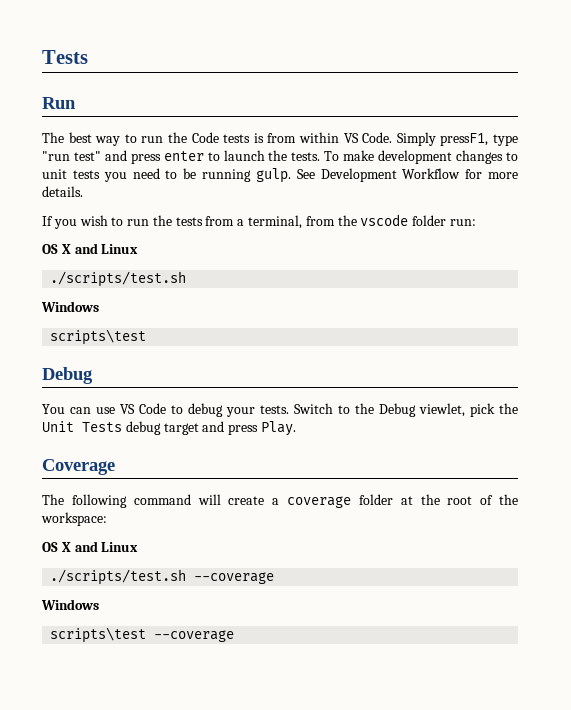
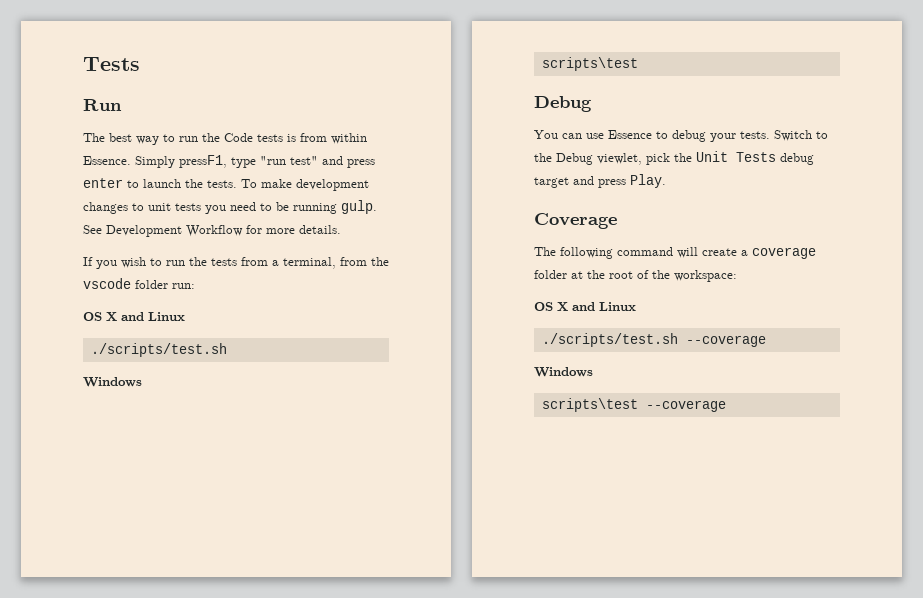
- The best way to run the Code tests is from within VS Code.
+ The best way to run the Code tests is from within Essence.
- You can use VS Code to debug your tests.
+ You can use Essence to debug your tests.

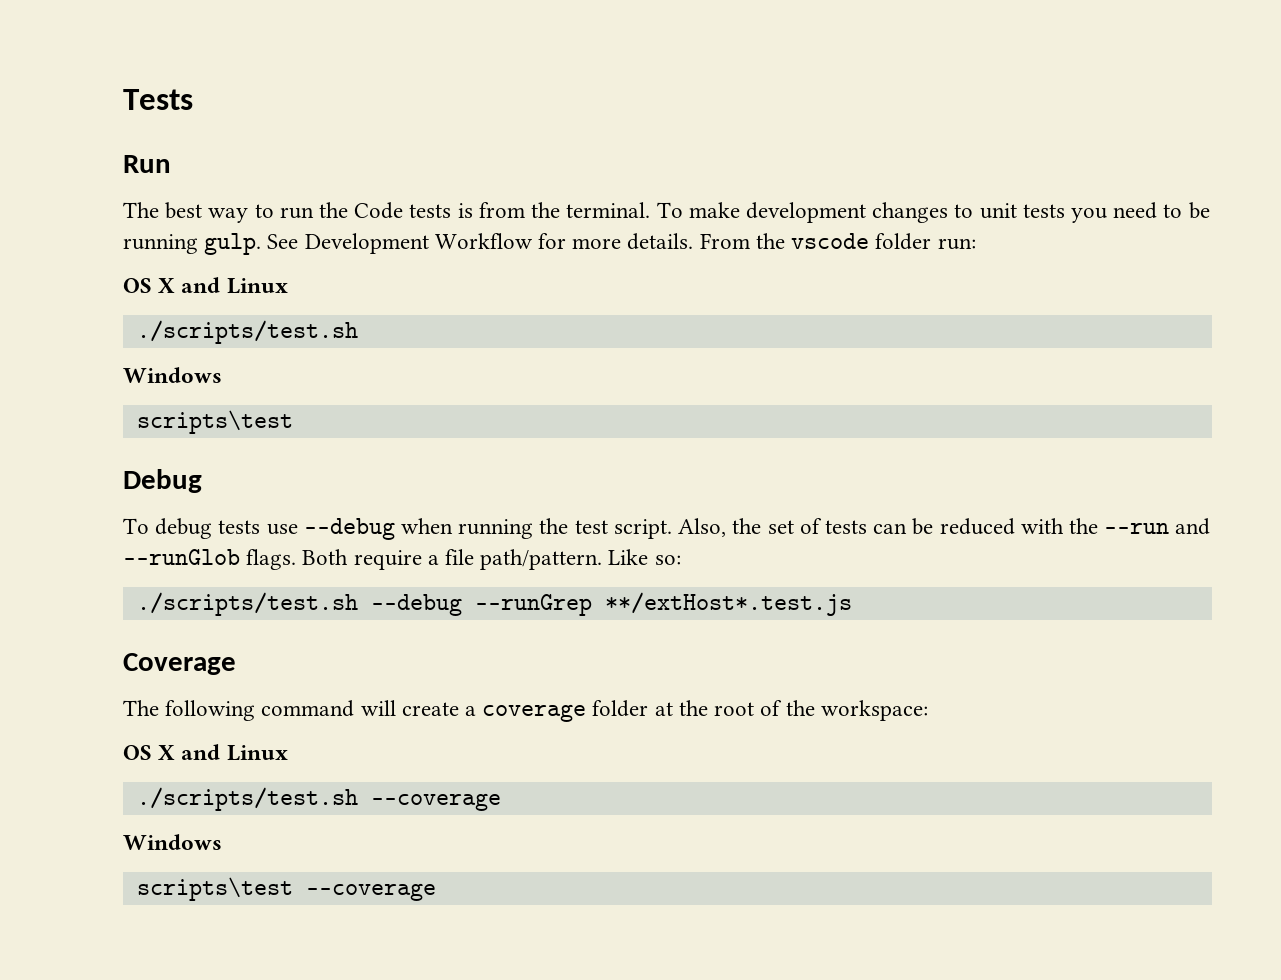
- The best way to run the Code tests is from within Essence. Simply pressF1, type "run test" and press enter to launch the tests.
+ The best way to run the Code tests is from the terminal.
- See Development Workflow for more details.
- If you wish to run the tests from a terminal, from the vscode folder run:
+ See Development Workflow for more details. From the vscode folder run:
- You can use Essence to debug your tests. Switch to the Debug viewlet, pick the Unit Tests debug target and press Play.
+ To debug tests use --debug when running the test script. Also, the set of tests can be reduced with the --run and --runGlob flags. Both require a file path/pattern. Like so:
+ ./scripts/test.sh --debug --runGrep **/extHost*.test.js

